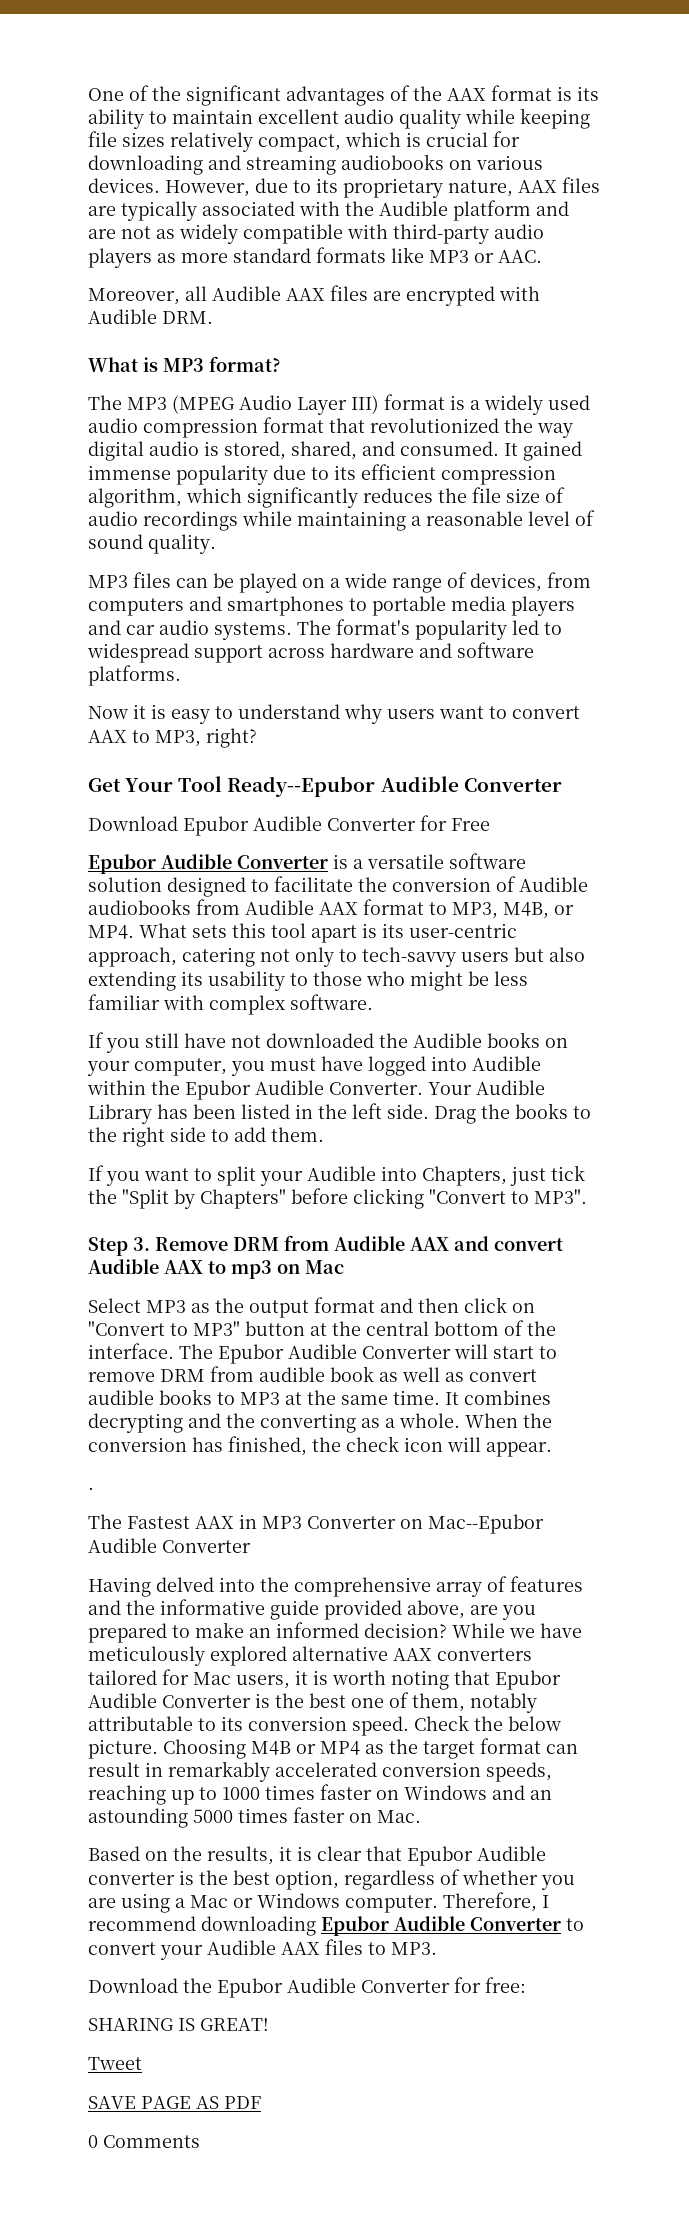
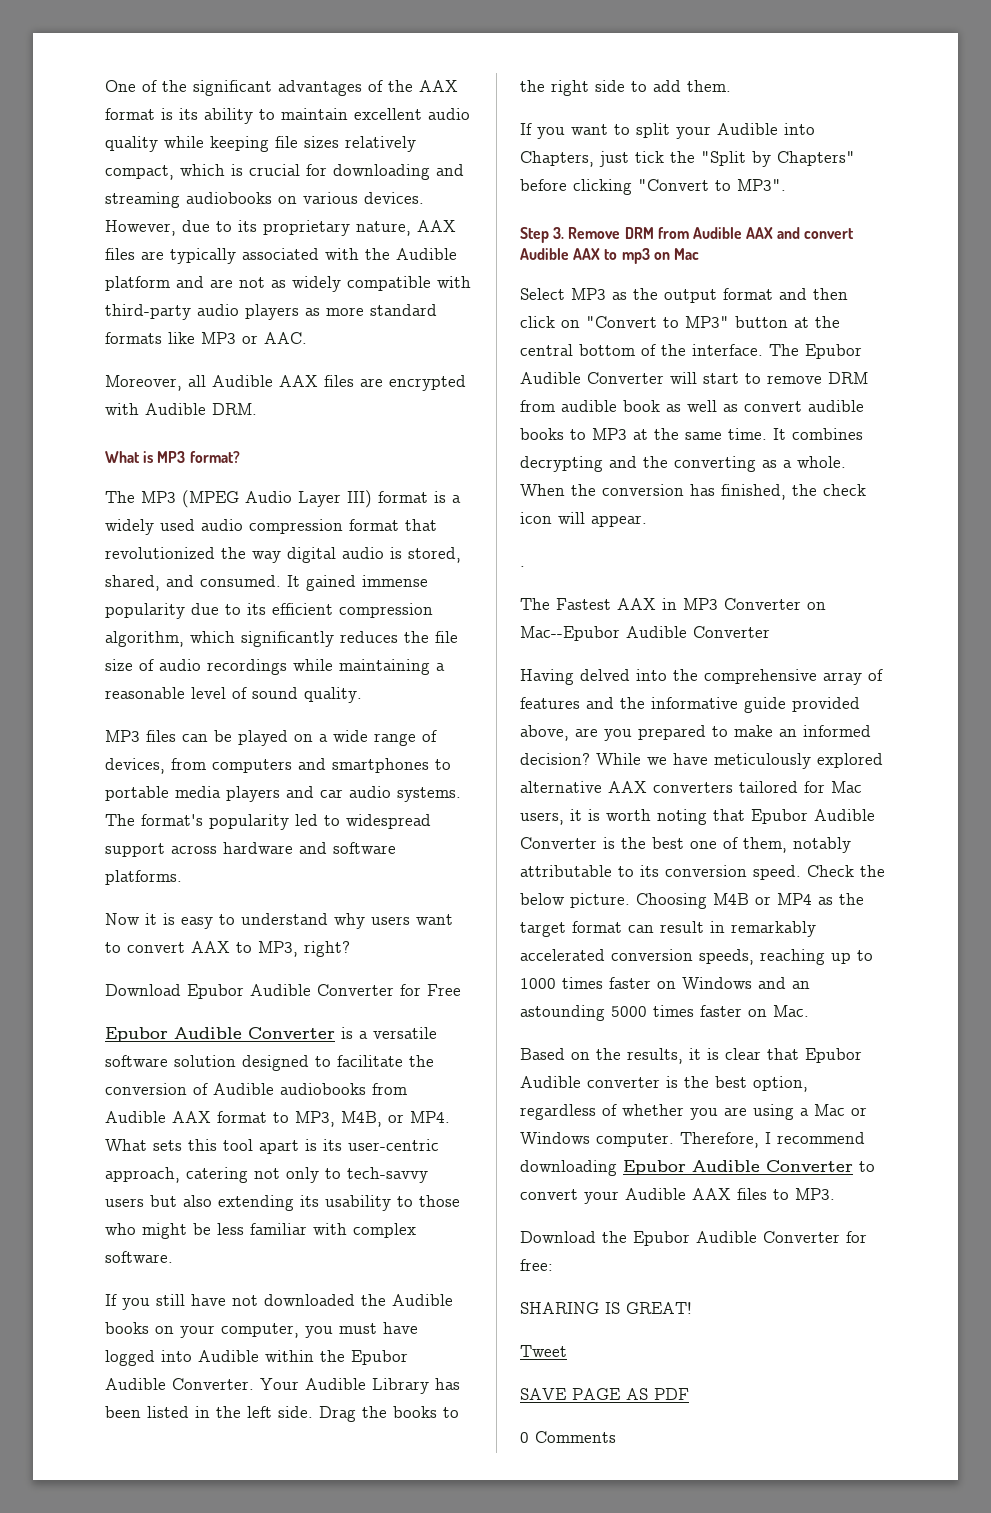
- Get Your Tool Ready--Epubor Audible Converter

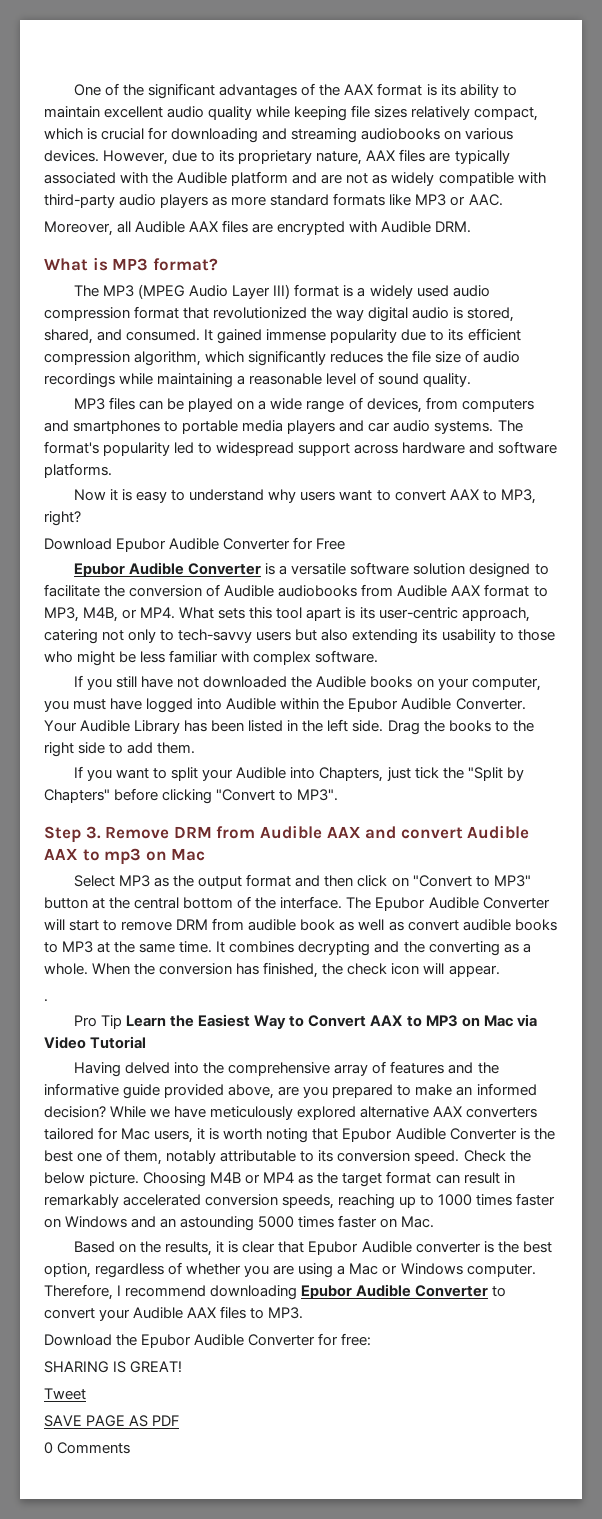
- The Fastest AAX in MP3 Converter on Mac--Epubor Audible Converter
+ Pro Tip Learn the Easiest Way to Convert AAX to MP3 on Mac via Video Tutorial

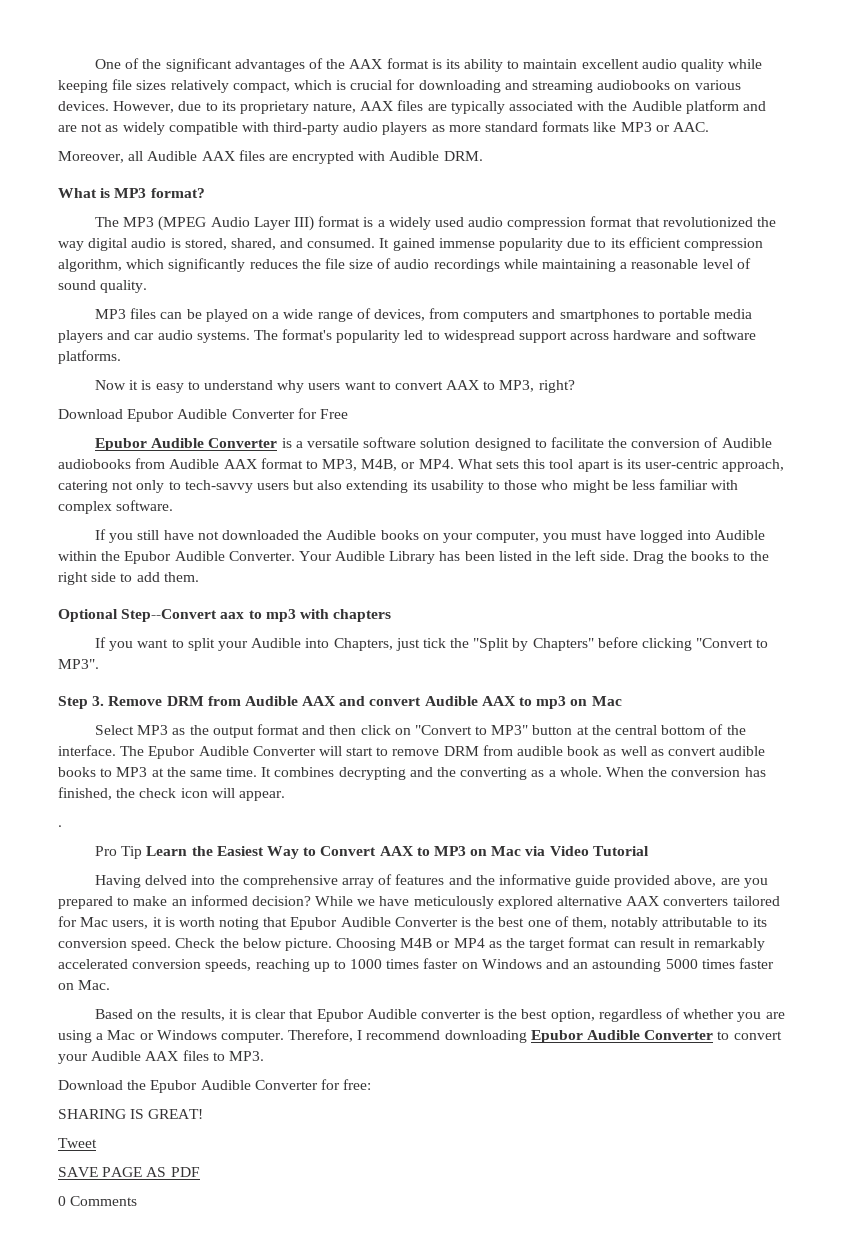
+ Optional Step--Convert aax to mp3 with chapters

